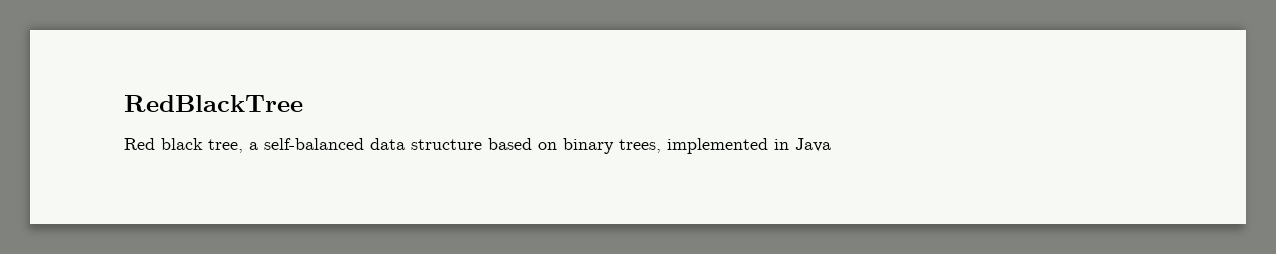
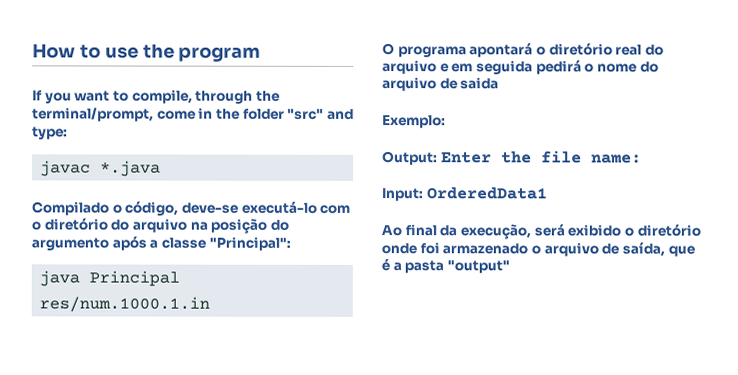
- RedBlackTree
- Red black tree, a self-balanced data structure based on binary trees, implemented in Java
+ How to use the program
+ If you want to compile, through the terminal/prompt, come in the folder "src" and type:
+ javac *.java
+ Compilado o código, deve-se executá-lo com o diretório do arquivo na posição do argumento após a classe "Principal":
+ java Principal res/num.1000.1.in
+ O programa apontará o diretório real do arquivo e em seguida pedirá o nome do arquivo de saida
+ Exemplo:
+ Output: Enter the file name:
+ Input: OrderedData1
+ Ao final da execução, será exibido o diretório onde foi armazenado o arquivo de saída, que é a pasta "output"

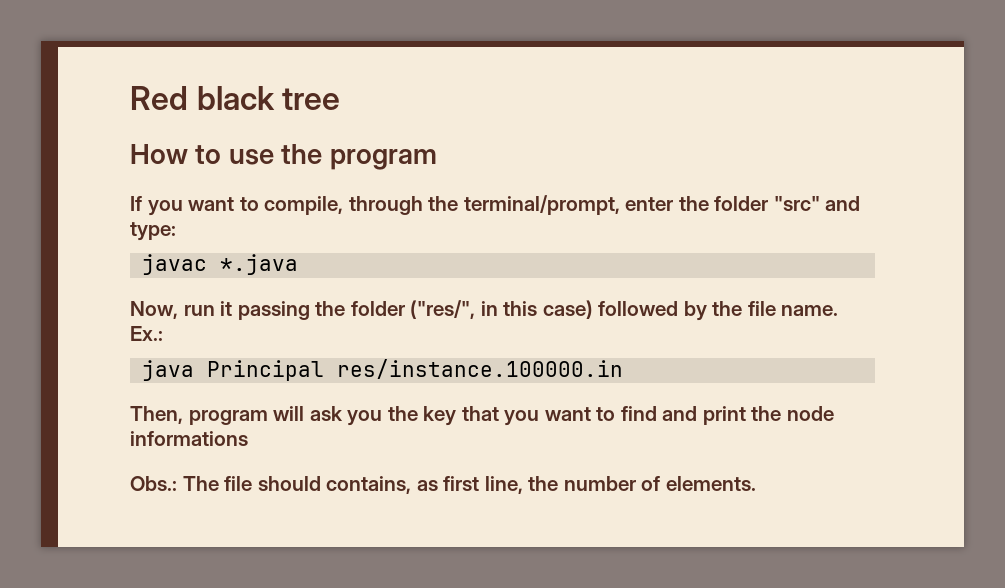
+ Red black tree
- If you want to compile, through the terminal/prompt, come in the folder "src" and type:
+ If you want to compile, through the terminal/prompt, enter the folder "src" and type:
- Compilado o código, deve-se executá-lo com o diretório do arquivo na posição do argumento após a classe "Principal":
- java Principal res/num.1000.1.in
- O programa apontará o diretório real do arquivo e em seguida pedirá o nome do arquivo de saida
- Exemplo:
- Output: Enter the file name:
- Input: OrderedData1
- Ao final da execução, será exibido o diretório onde foi armazenado o arquivo de saída, que é a pasta "output"
+ Now, run it passing the folder ("res/", in this case) followed by the file name. Ex.:
+ java Principal res/instance.100000.in
+ Then, program will ask you the key that you want to find and print the node informations
+ Obs.: The file should contains, as first line, the number of elements.

